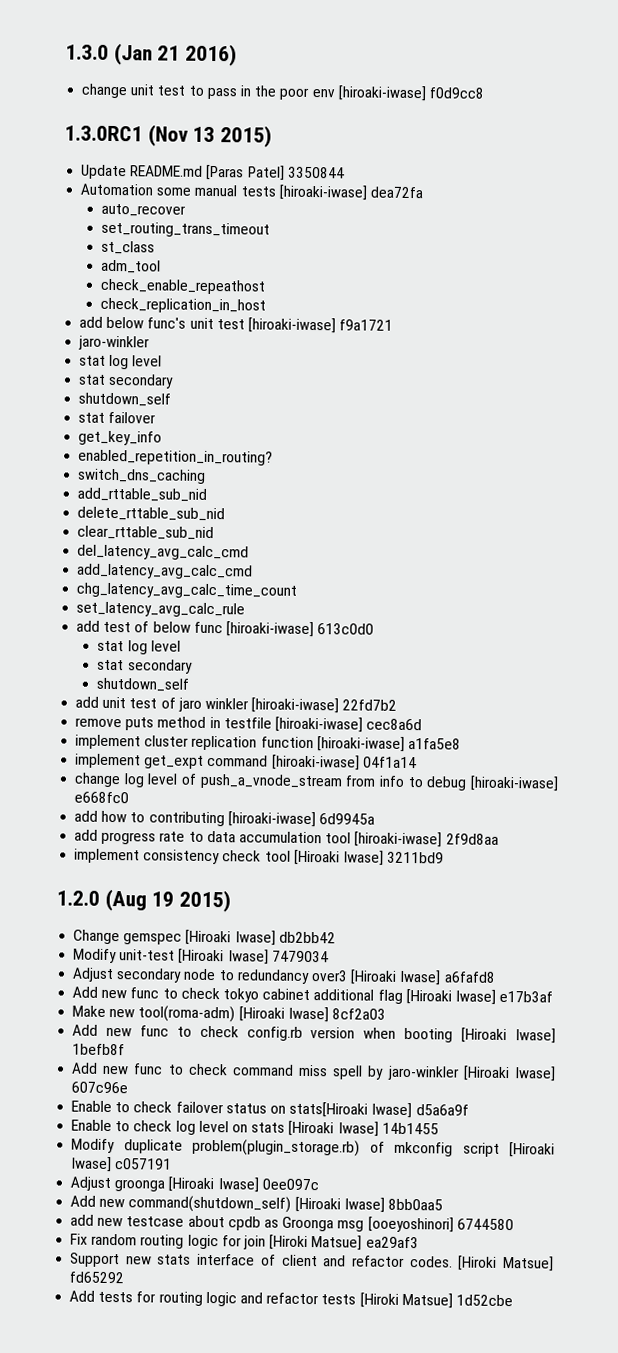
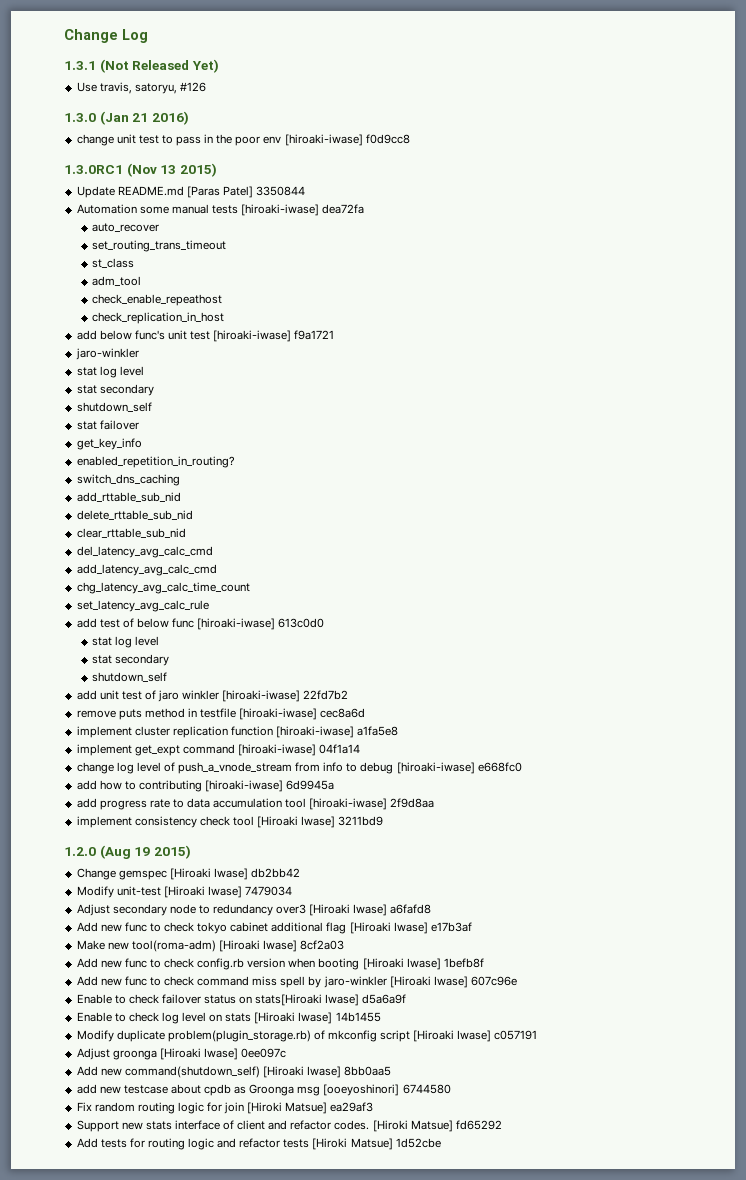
+ Change Log
+ 1.3.1 (Not Released Yet)
+ Use travis, satoryu, #126

